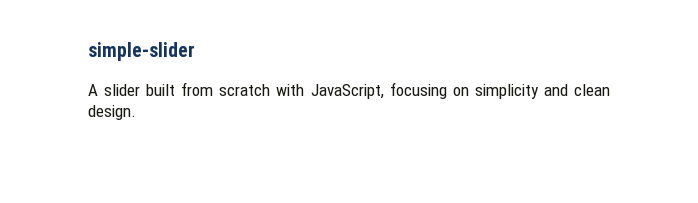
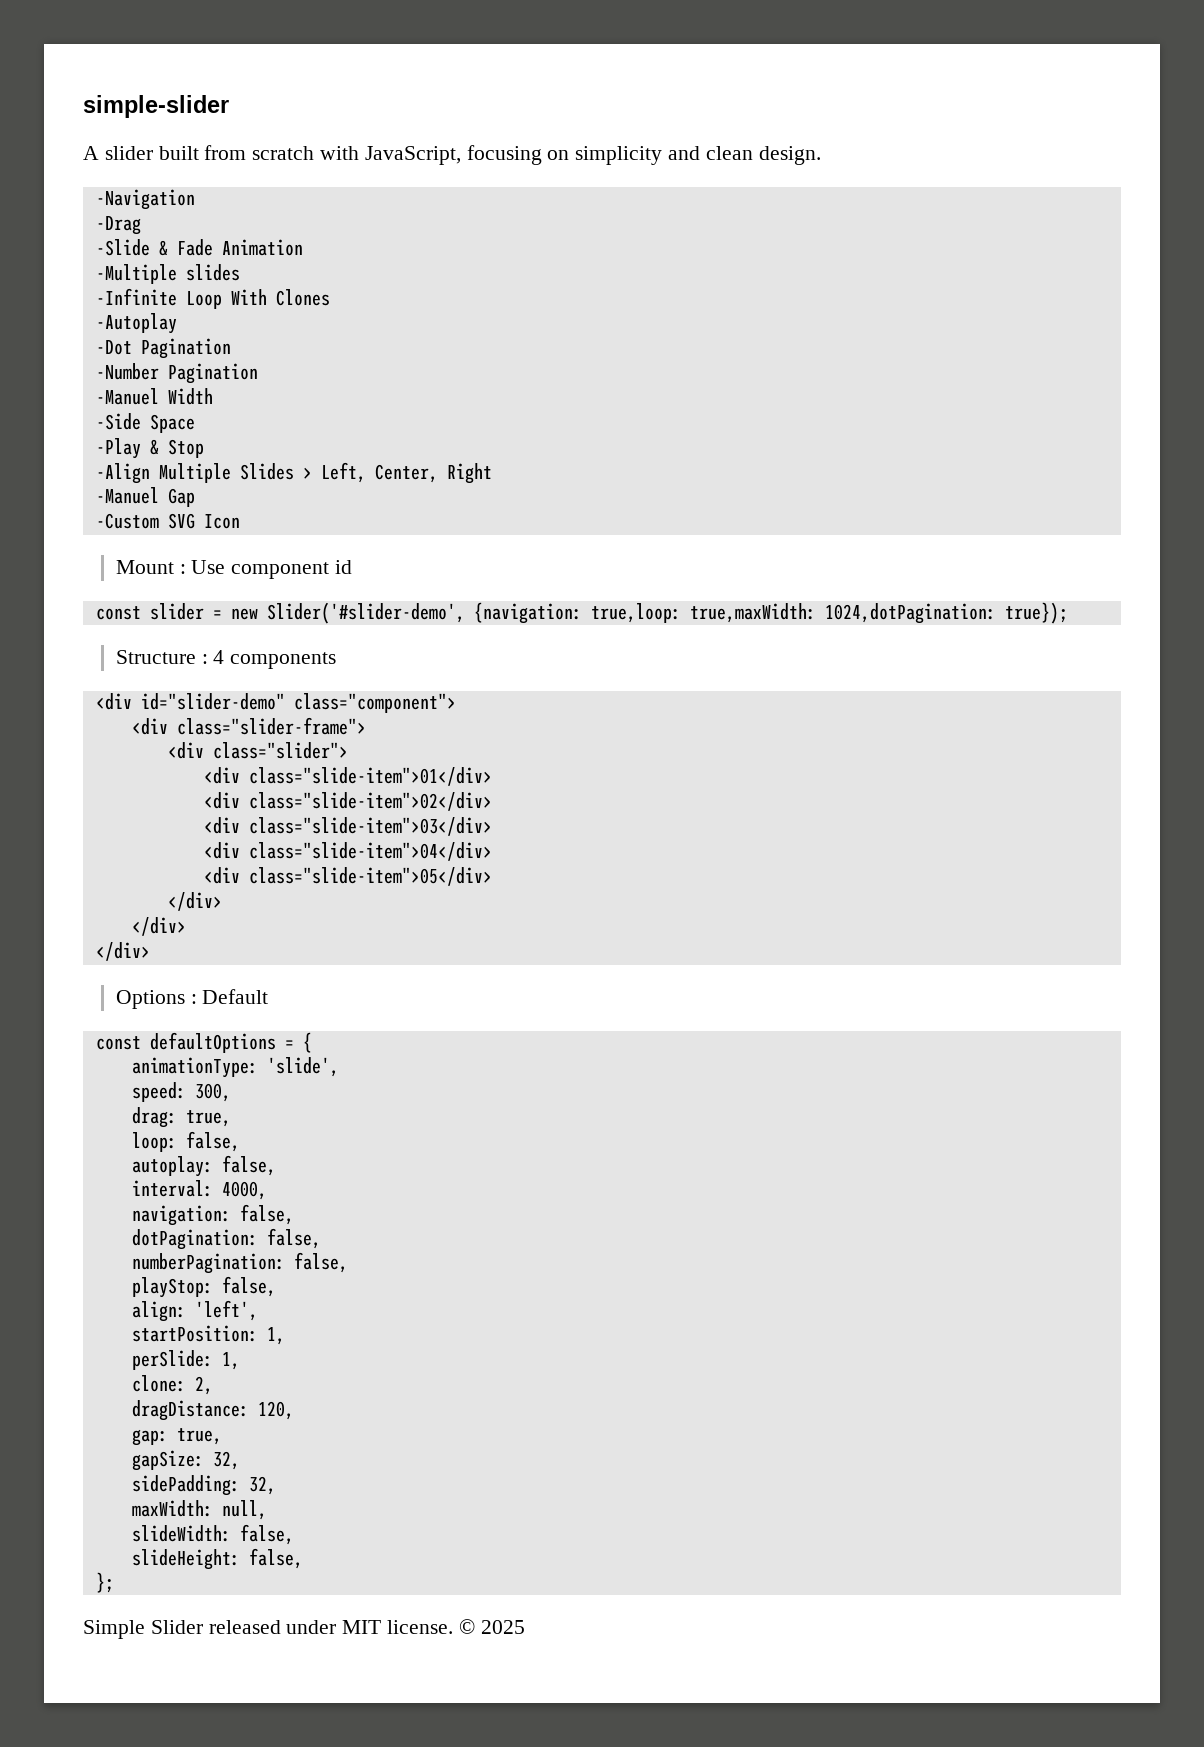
+ -Navigation
+ -Drag
+ -Slide & Fade Animation
+ -Multiple slides
+ -Infinite Loop With Clones
+ -Autoplay
+ -Dot Pagination
+ -Number Pagination
+ -Manuel Width
+ -Side Space
+ -Play & Stop
+ -Align Multiple Slides > Left, Center, Right
+ -Manuel Gap
+ -Custom SVG Icon
+ Mount : Use component id
+ const slider = new Slider('#slider-demo', {navigation: true,loop: true,maxWidth: 1024,dotPagination: true});
+ Structure : 4 components
+ <div id="slider-demo" class="component">
+ <div class="slider-frame">
+ <div class="slider">
+ <div class="slide-item">01</div>
+ <div class="slide-item">02</div>
+ <div class="slide-item">03</div>
+ <div class="slide-item">04</div>
+ <div class="slide-item">05</div>
+ </div>
+ </div>
+ </div>
+ Options : Default
+ const defaultOptions = {
+ animationType: 'slide',
+ speed: 300,
+ drag: true,
+ loop: false,
+ autoplay: false,
+ interval: 4000,
+ navigation: false,
+ dotPagination: false,
+ numberPagination: false,
+ playStop: false,
+ align: 'left',
+ startPosition: 1,
+ perSlide: 1,
+ clone: 2,
+ dragDistance: 120,
+ gap: true,
+ gapSize: 32,
+ sidePadding: 32,
+ maxWidth: null,
+ slideWidth: false,
+ slideHeight: false,
+ };
+ Simple Slider released under MIT license. © 2025

